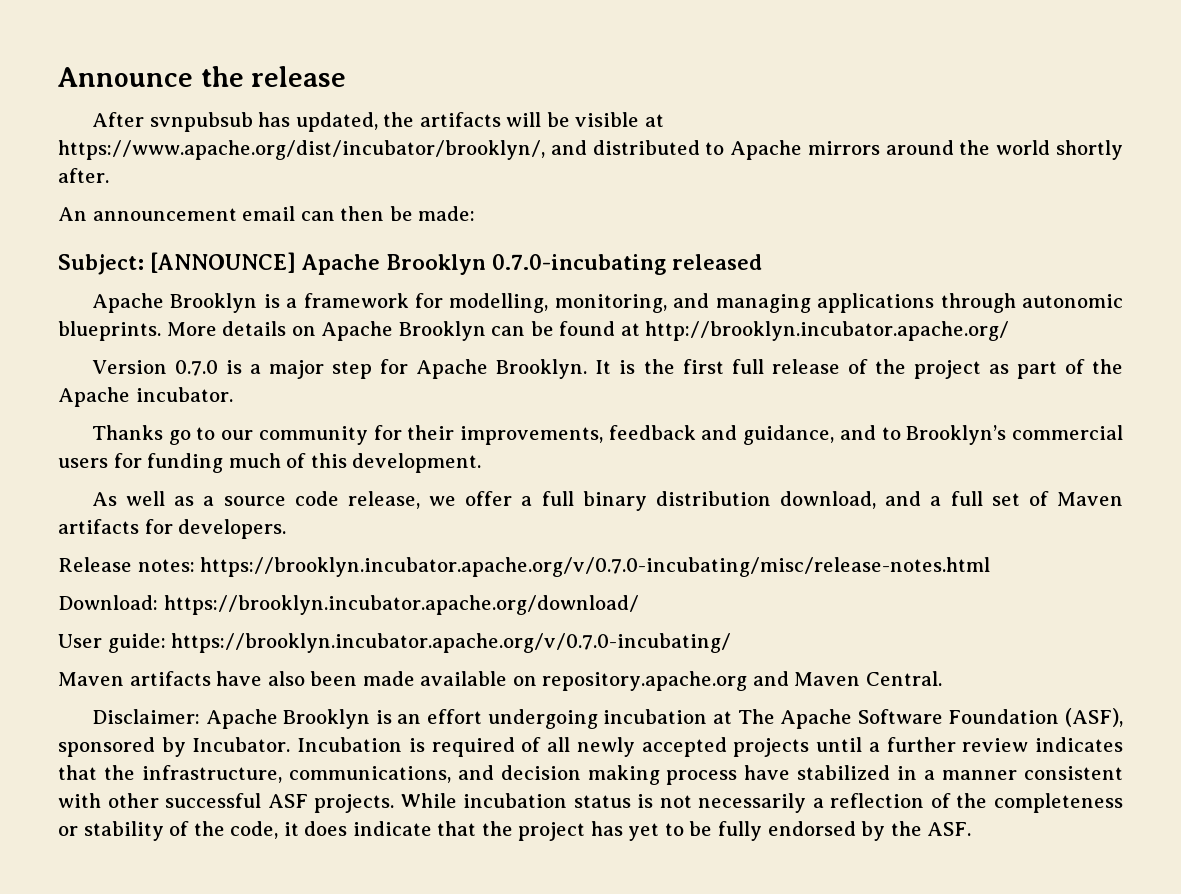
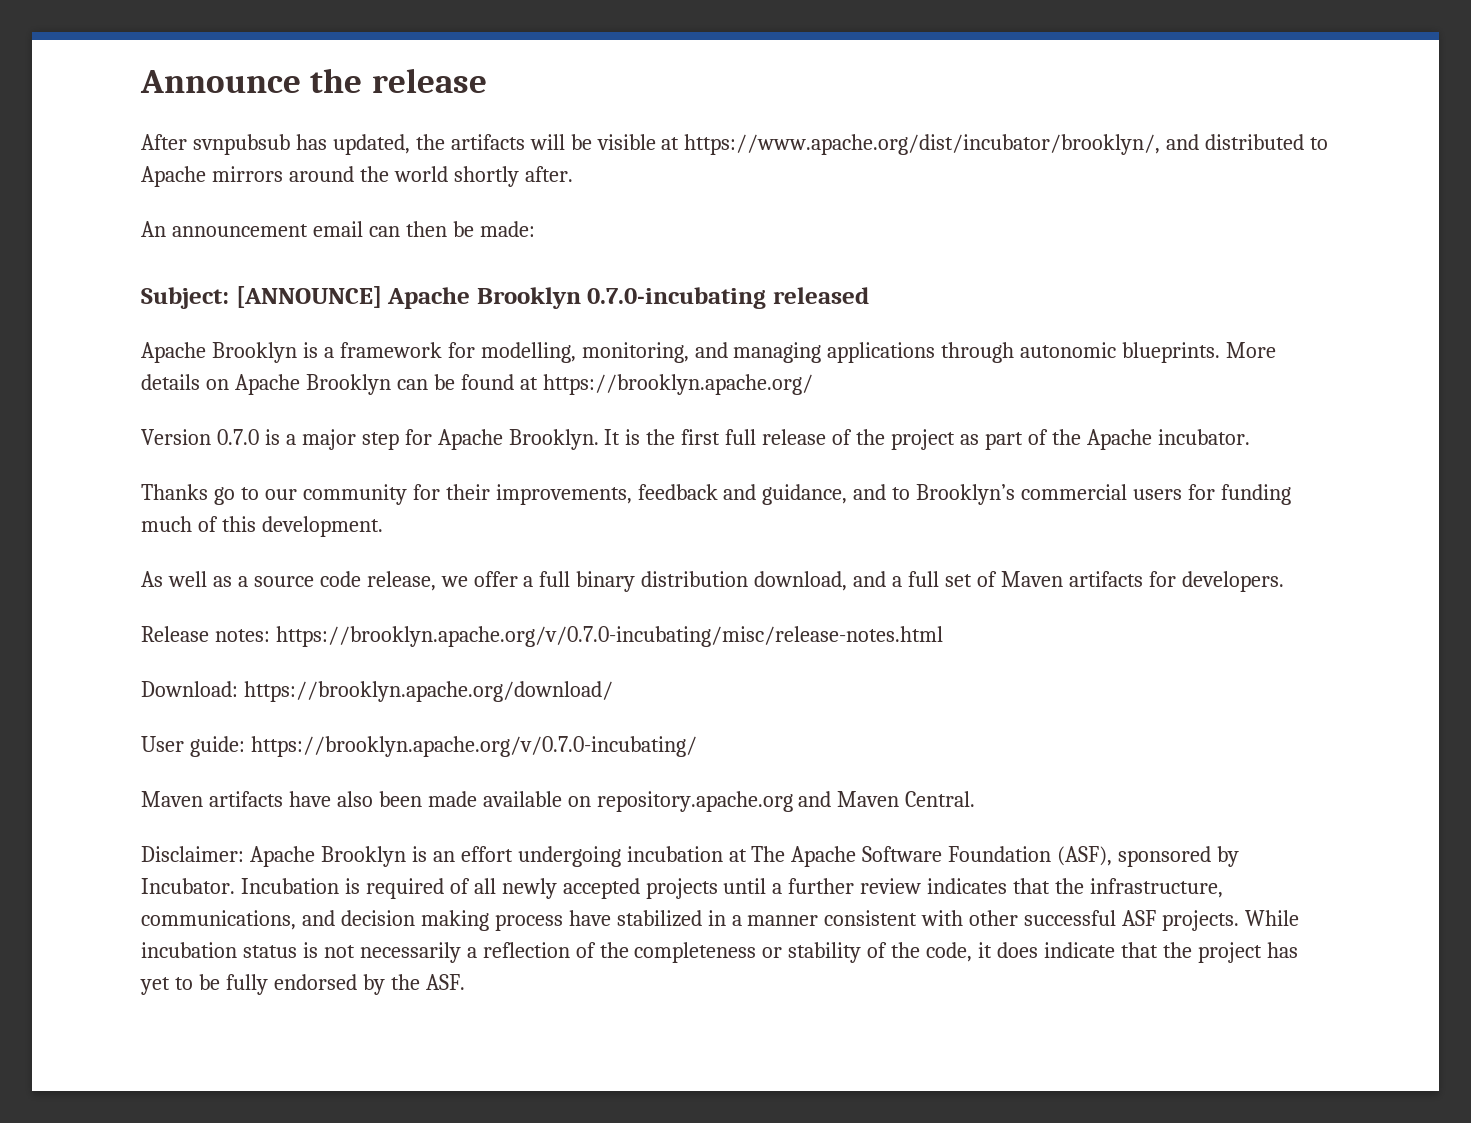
- More details on Apache Brooklyn can be found at http://brooklyn.incubator.apache.org/
+ More details on Apache Brooklyn can be found at https://brooklyn.apache.org/
- Release notes: https://brooklyn.incubator.apache.org/v/0.7.0-incubating/misc/release-notes.html
+ Release notes: https://brooklyn.apache.org/v/0.7.0-incubating/misc/release-notes.html
- Download: https://brooklyn.incubator.apache.org/download/
+ Download: https://brooklyn.apache.org/download/
- User guide: https://brooklyn.incubator.apache.org/v/0.7.0-incubating/
+ User guide: https://brooklyn.apache.org/v/0.7.0-incubating/

